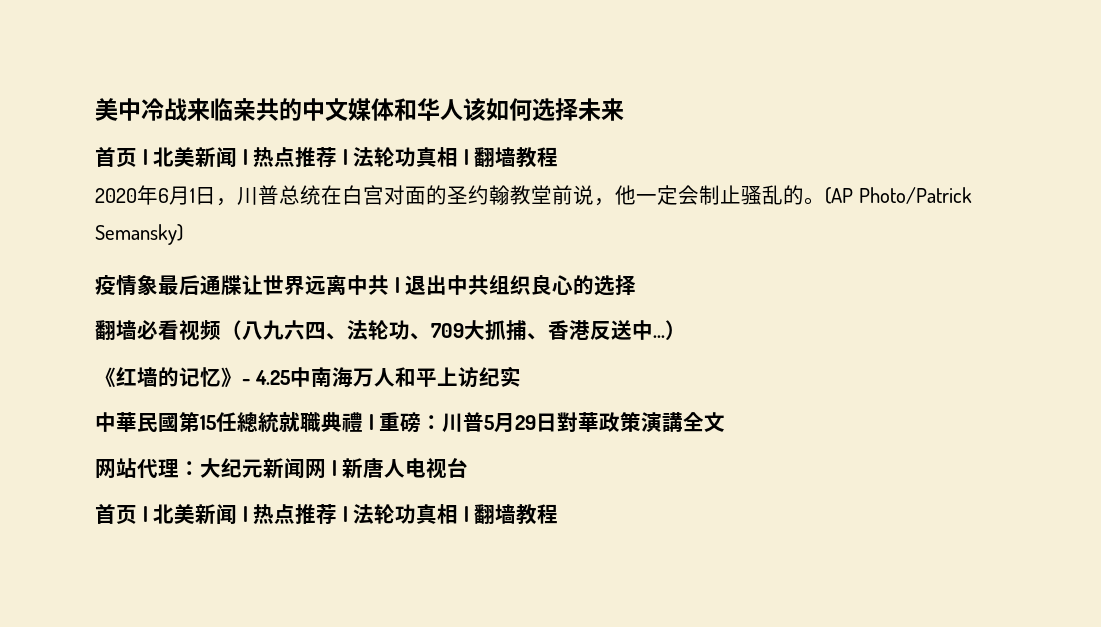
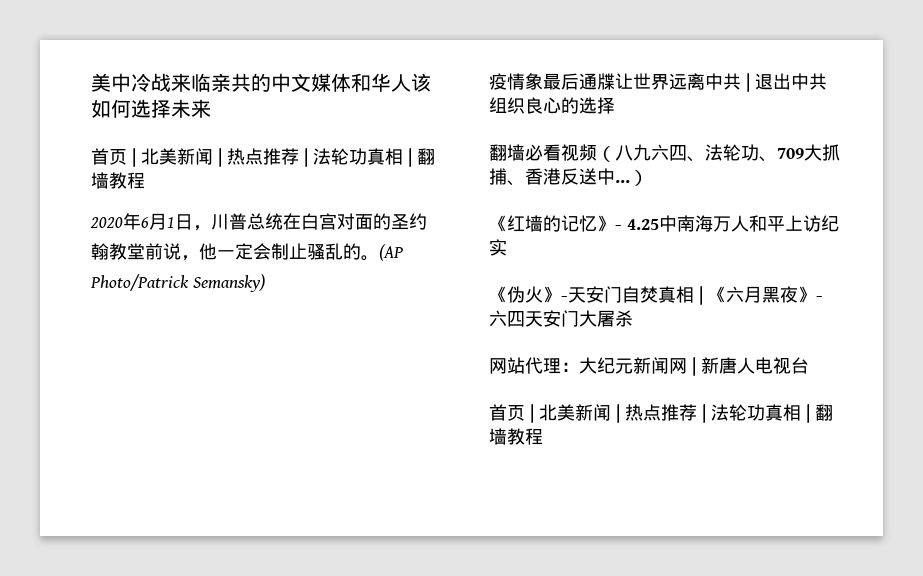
- 中華民國第15任總統就職典禮 | 重磅：川普5月29日對華政策演講全文
+ 《伪火》-天安门自焚真相 | 《六月黑夜》-六四天安门大屠杀

